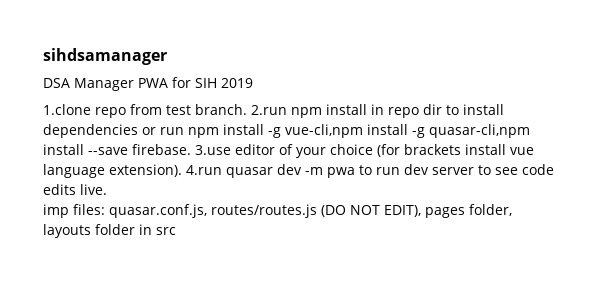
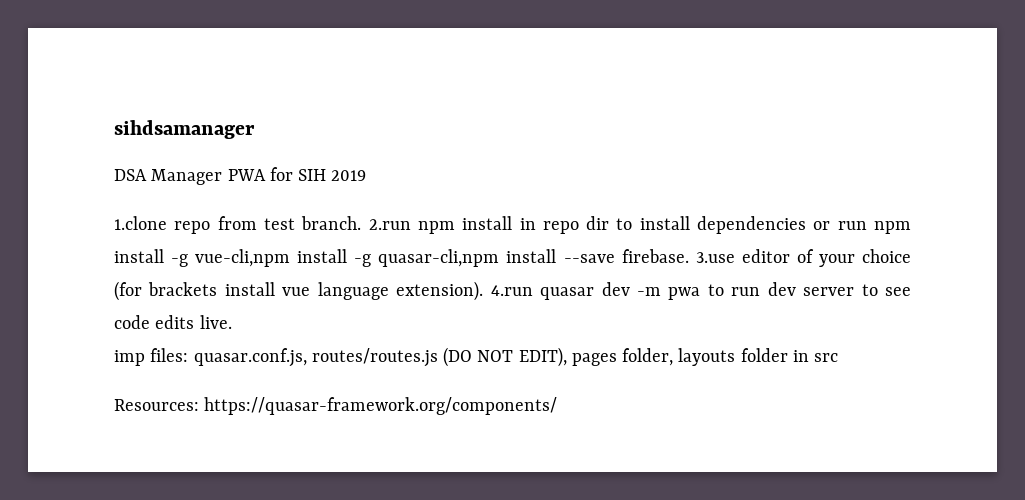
+ Resources: https://quasar-framework.org/components/

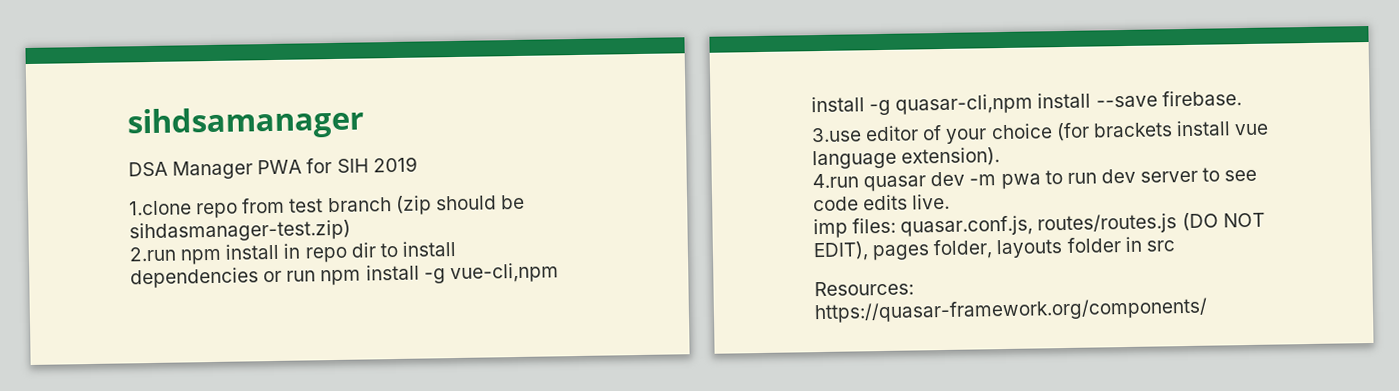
- 1.clone repo from test branch. 2.run npm install in repo dir to install dependencies or run npm install -g vue-cli,npm install -g quasar-cli,npm install --save firebase. 3.use editor of your choice (for brackets install vue language extension). 4.run quasar dev -m pwa to run dev server to see code edits live.
+ 1.clone repo from test branch (zip should be sihdasmanager-test.zip)
+ 2.run npm install in repo dir to install dependencies or run npm install -g vue-cli,npm install -g quasar-cli,npm install --save firebase.
+ 3.use editor of your choice (for brackets install vue language extension).
+ 4.run quasar dev -m pwa to run dev server to see code edits live.

